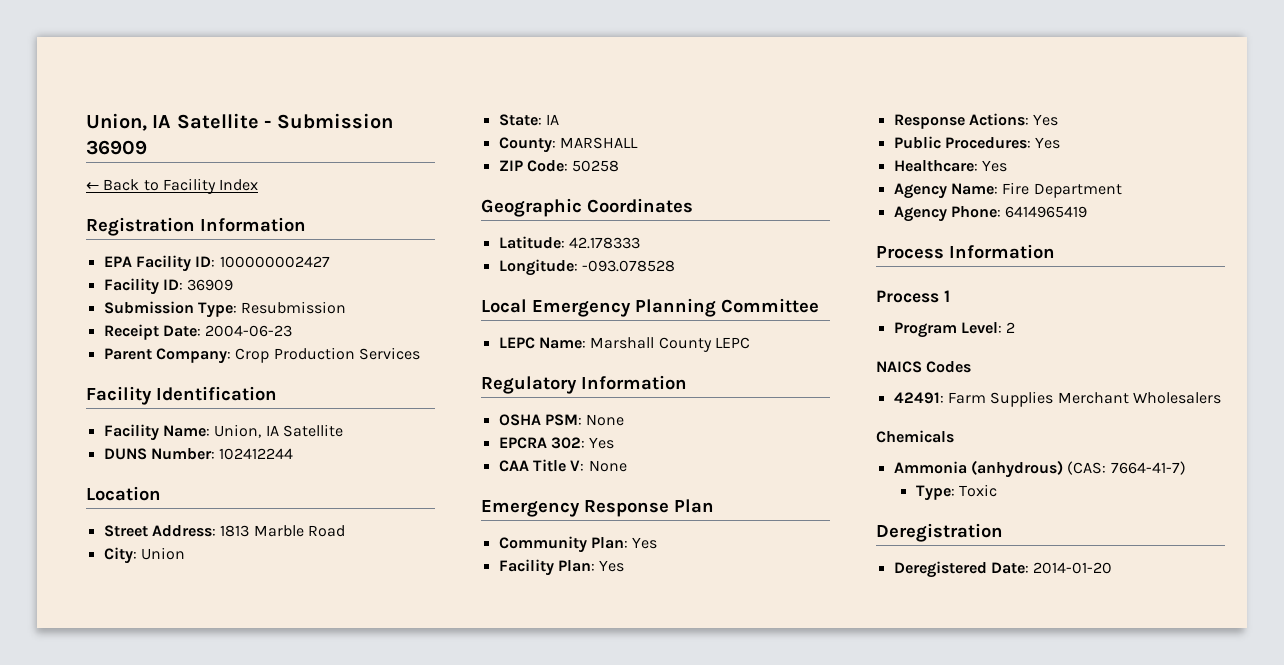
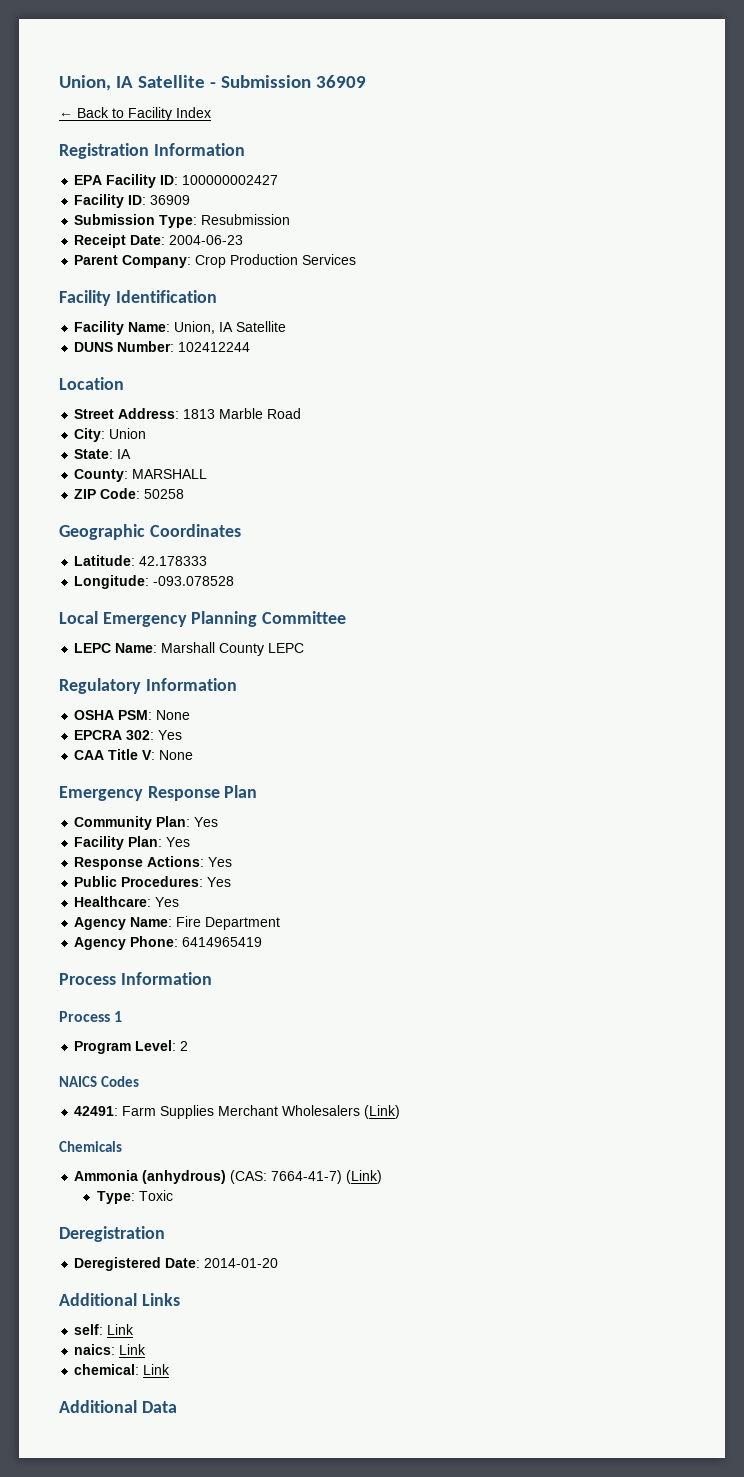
- 42491: Farm Supplies Merchant Wholesalers
+ 42491: Farm Supplies Merchant Wholesalers (Link)
- Ammonia (anhydrous) (CAS: 7664-41-7)
+ Ammonia (anhydrous) (CAS: 7664-41-7) (Link)
+ Additional Links
+ self: Link
+ naics: Link
+ chemical: Link
+ Additional Data

